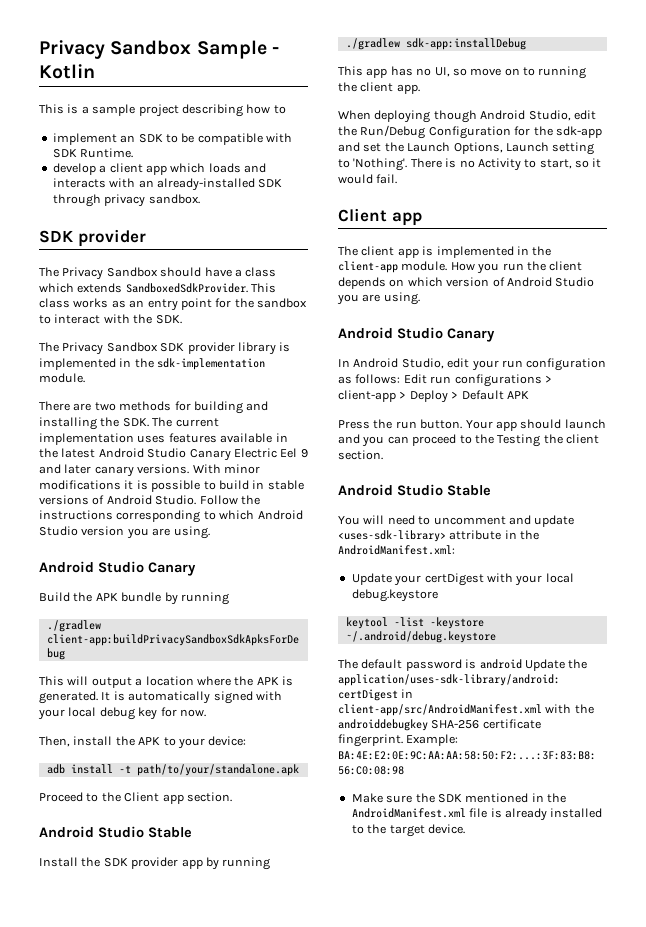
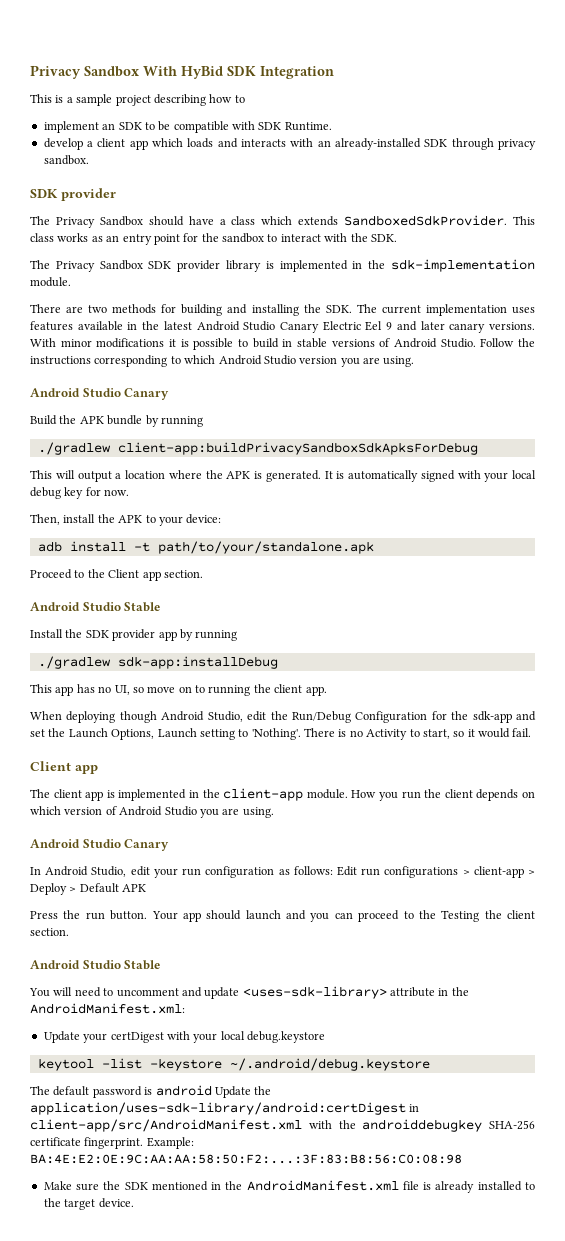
- Privacy Sandbox Sample - Kotlin
+ Privacy Sandbox With HyBid SDK Integration

